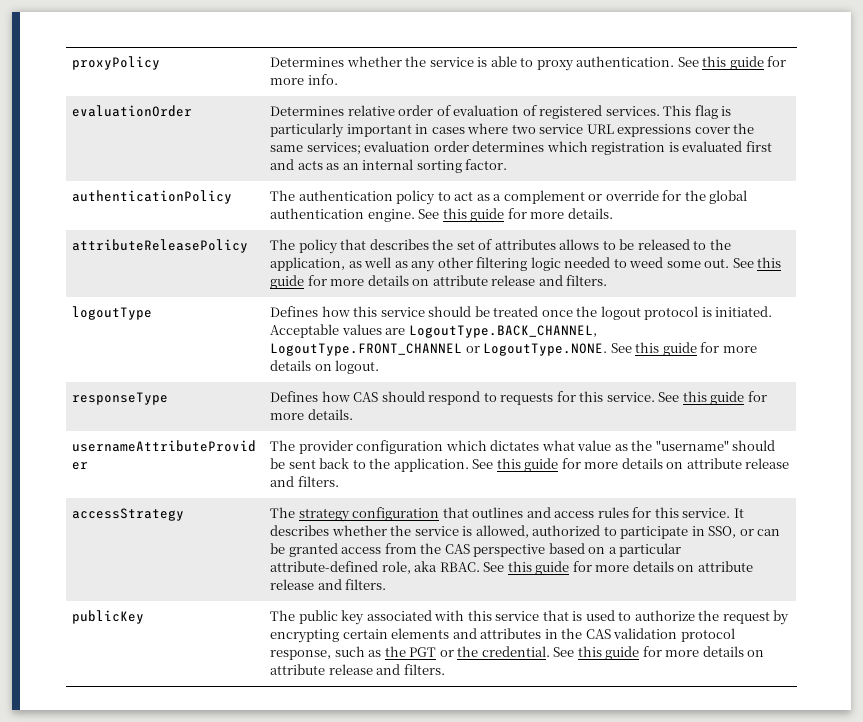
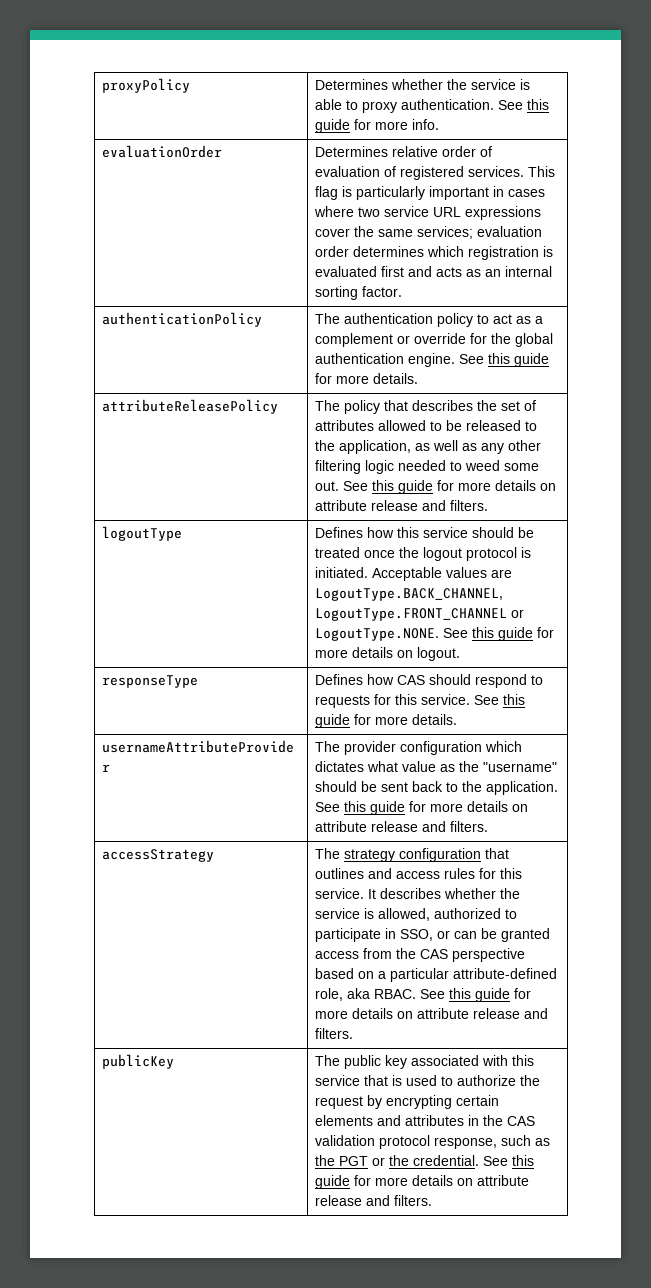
- attributeReleasePolicy | The policy that describes the set of attributes allows to be released to the application, as well as any other filtering logic needed to weed some out. See this guide for more details on attribute release and filters.
+ attributeReleasePolicy | The policy that describes the set of attributes allowed to be released to the application, as well as any other filtering logic needed to weed some out. See this guide for more details on attribute release and filters.

